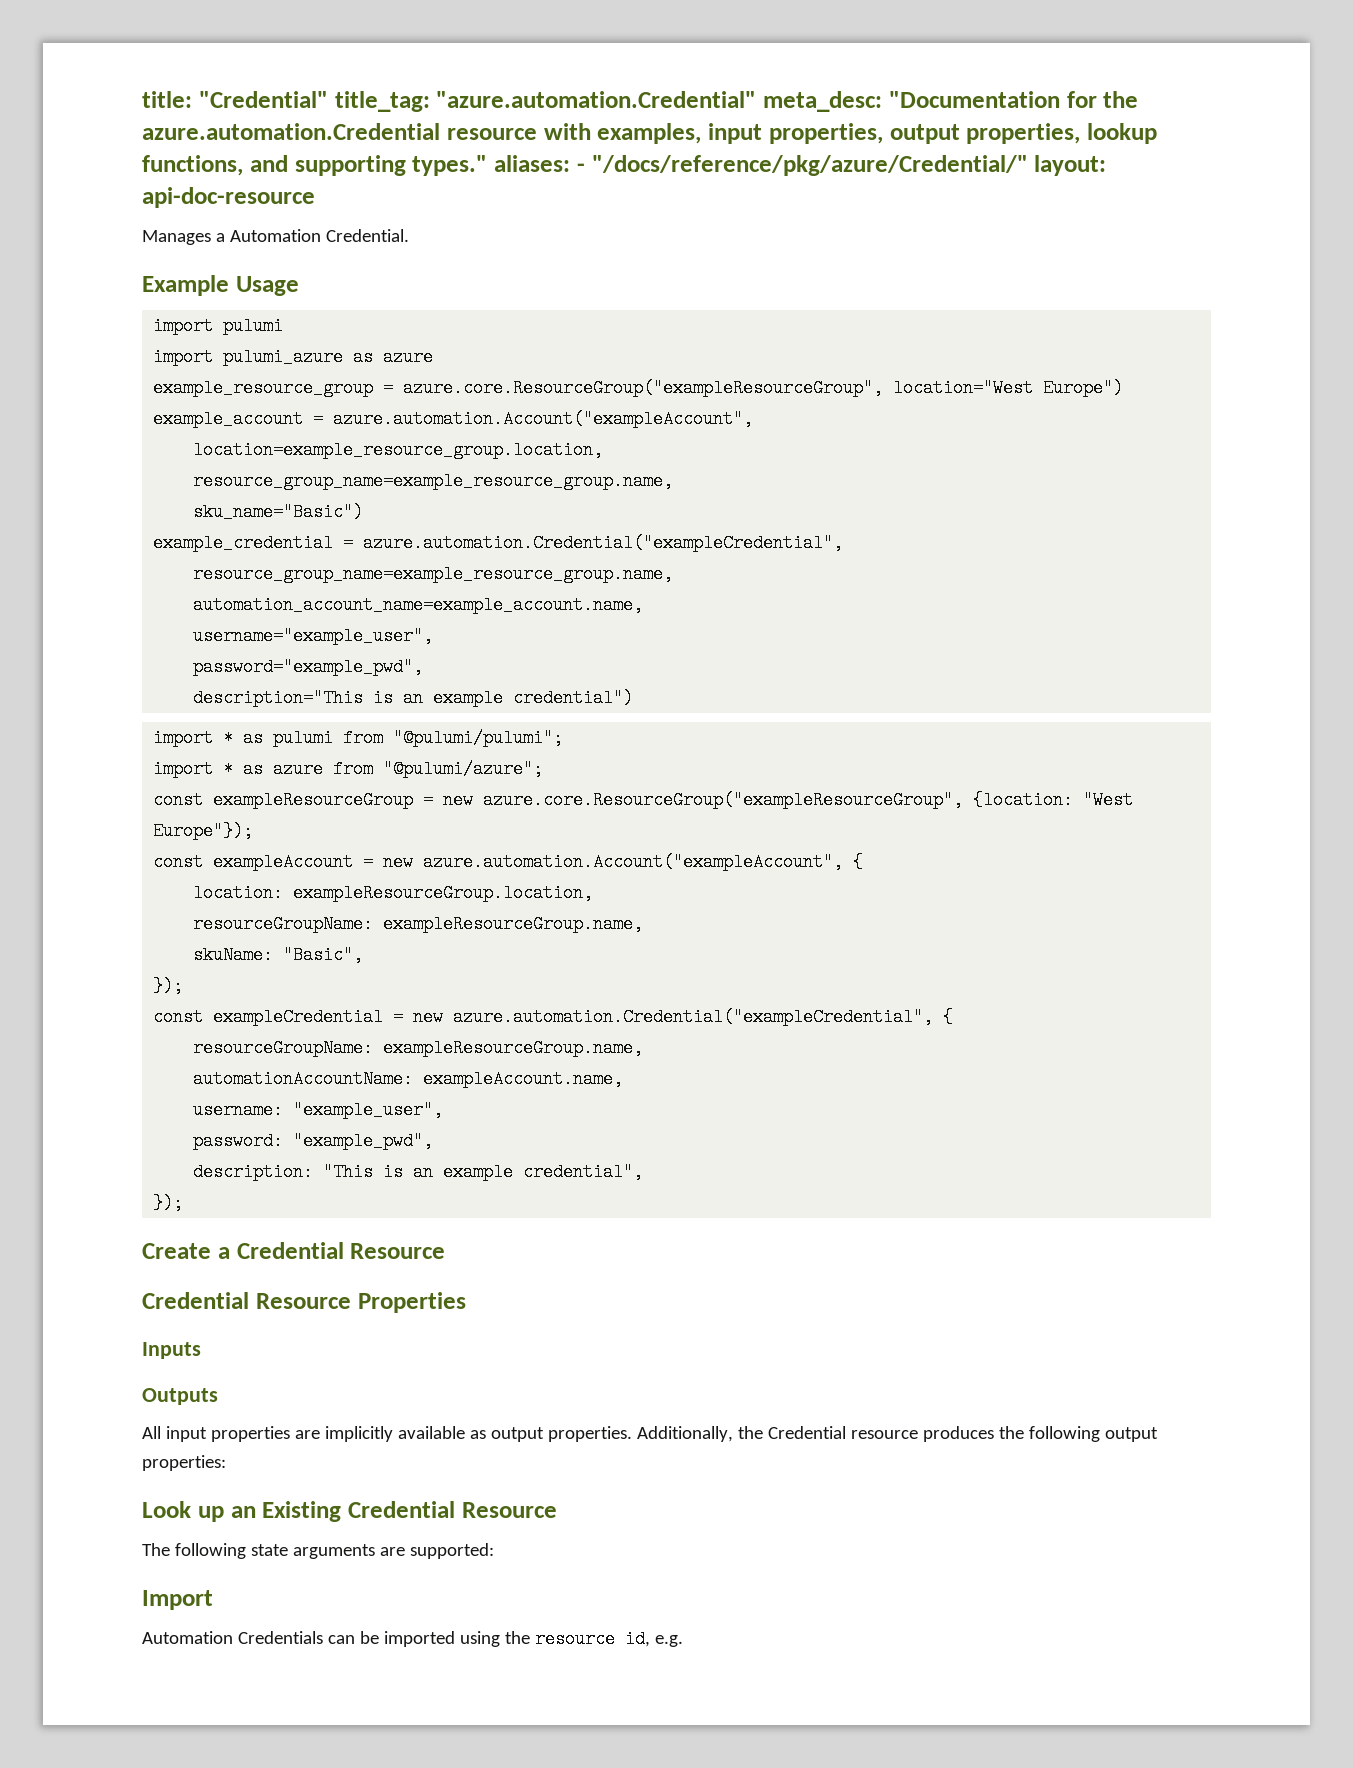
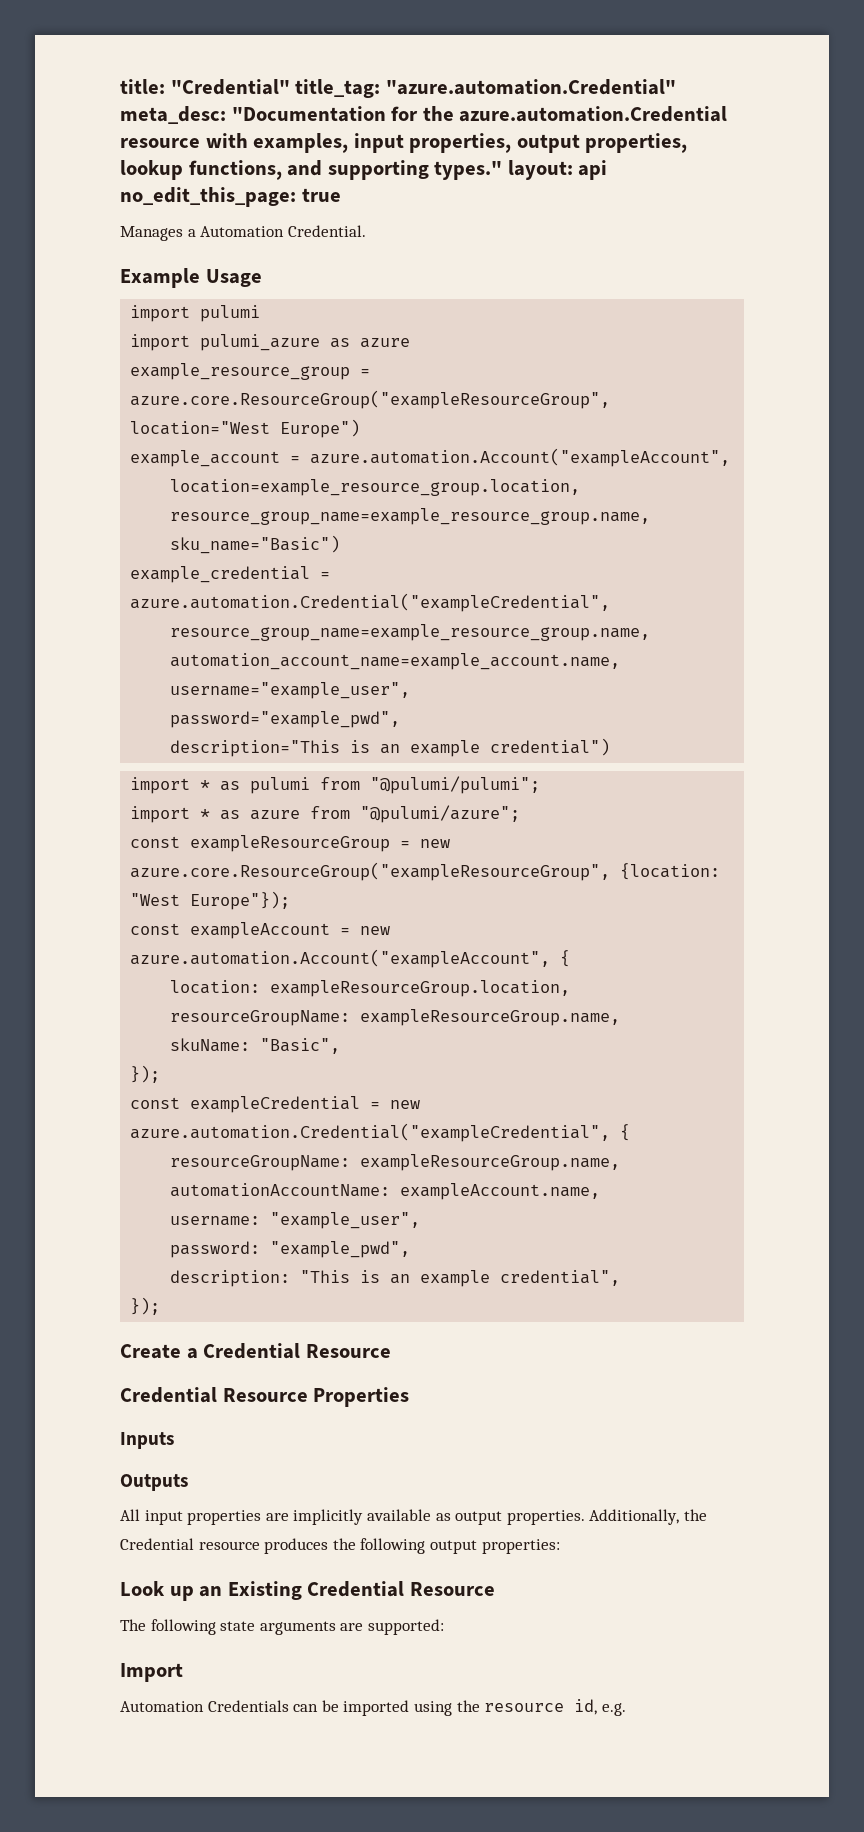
- title: "Credential" title_tag: "azure.automation.Credential" meta_desc: "Documentation for the azure.automation.Credential resource with examples, input properties, output properties, lookup functions, and supporting types." aliases: - "/docs/reference/pkg/azure/Credential/" layout: api-doc-resource
+ title: "Credential" title_tag: "azure.automation.Credential" meta_desc: "Documentation for the azure.automation.Credential resource with examples, input properties, output properties, lookup functions, and supporting types." layout: api no_edit_this_page: true

